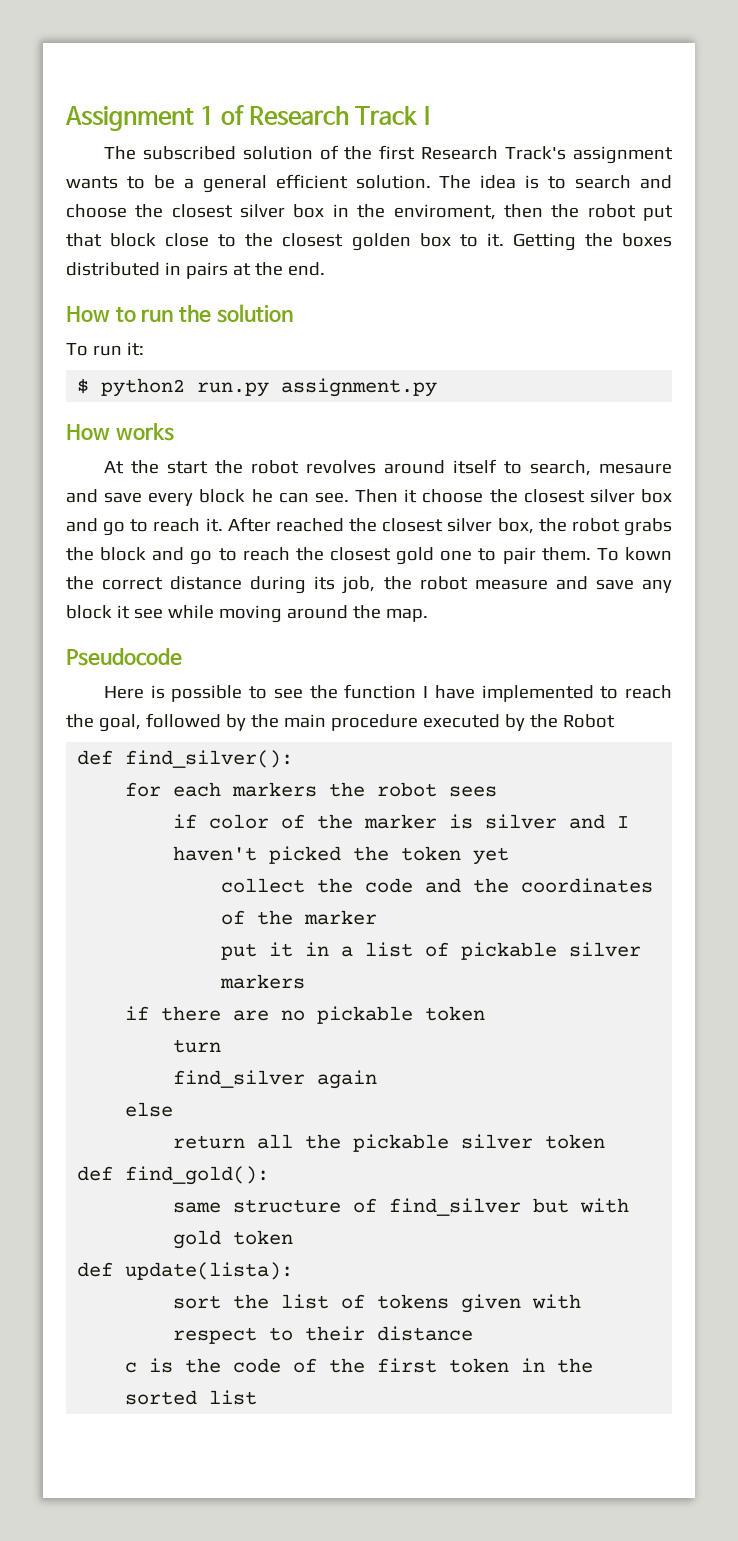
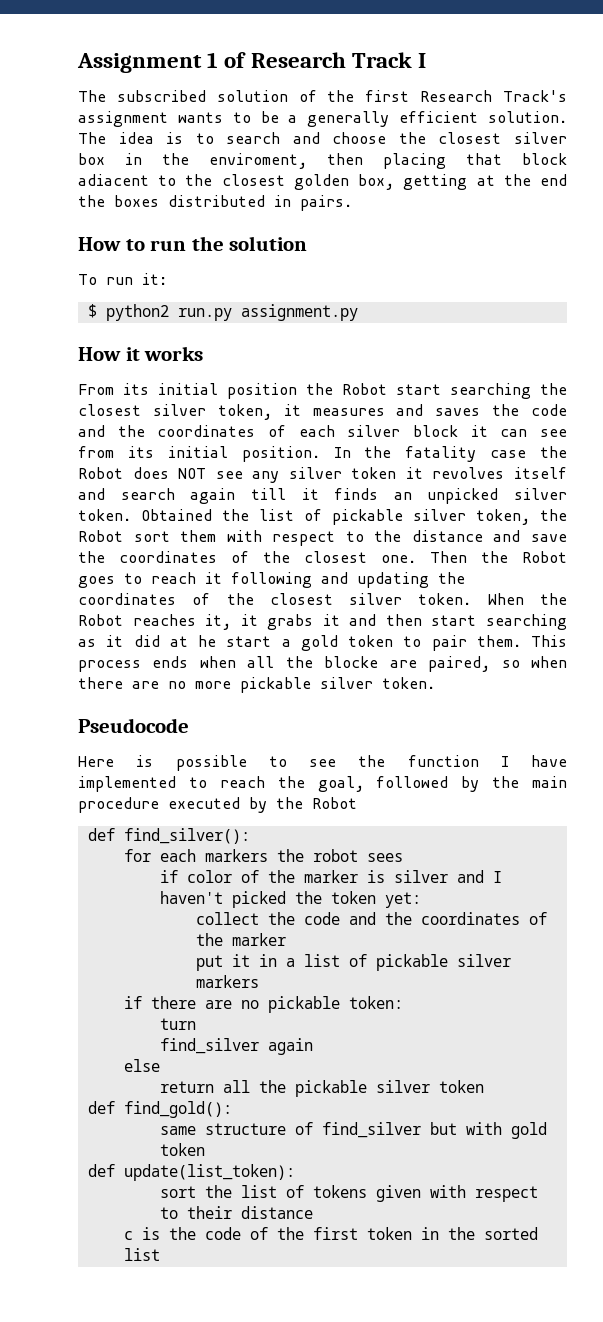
- The subscribed solution of the first Research Track's assignment wants to be a general efficient solution.
+ The subscribed solution of the first Research Track's assignment wants to be a generally efficient solution.
- The idea is to search and choose the closest silver box in the enviroment, then the robot put that block close to the closest golden box to it. Getting the boxes distributed in pairs at the end.
+ The idea is to search and choose the closest silver box in the enviroment, then placing that block adiacent to the closest golden box, getting at the end the boxes distributed in pairs.
- How works
+ How it works
- At the start the robot revolves around itself to search, mesaure and save every block he can see. Then it choose the closest silver box and go to reach it. After reached the closest silver box, the robot grabs the block and go to reach the closest gold one to pair them. To kown the correct distance during its job, the robot measure and save any block it see while moving around the map.
+ From its initial position the Robot start searching the closest silver token, it measures and saves the code and the coordinates of each silver block it can see from its initial position. In the fatality case the Robot does NOT see any silver token it revolves itself and search again till it finds an unpicked silver token. Obtained the list of pickable silver token, the Robot sort them with respect to the distance and save the coordinates of the closest one. Then the Robot goes to reach it following and updating the coordinates of the closest silver token. When the Robot reaches it, it grabs it and then start searching as it did at he start a gold token to pair them. This process ends when all the blocke are paired, so when there are no more pickable silver token.
- if color of the marker is silver and I haven't picked the token yet
+ if color of the marker is silver and I haven't picked the token yet:
- if there are no pickable token
+ if there are no pickable token:
- def update(lista):
+ def update(list_token):

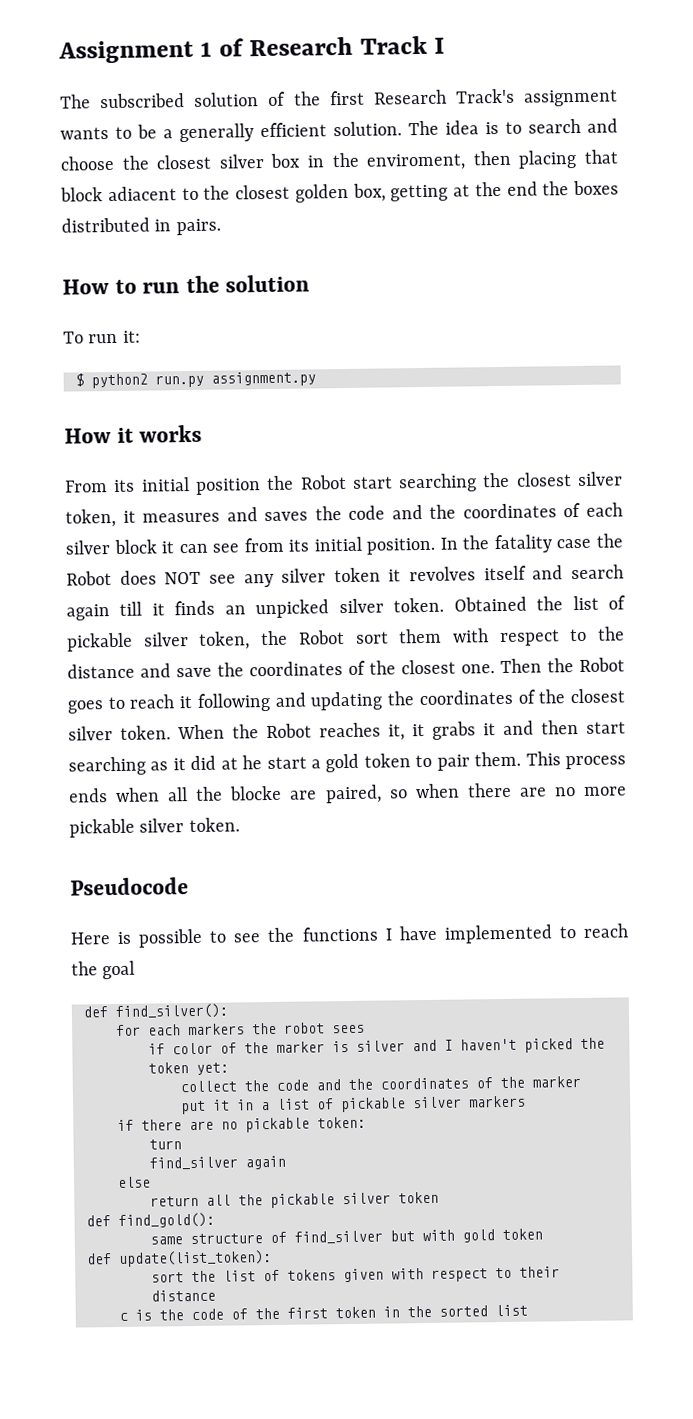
- Here is possible to see the function I have implemented to reach the goal, followed by the main procedure executed by the Robot
+ Here is possible to see the functions I have implemented to reach the goal

